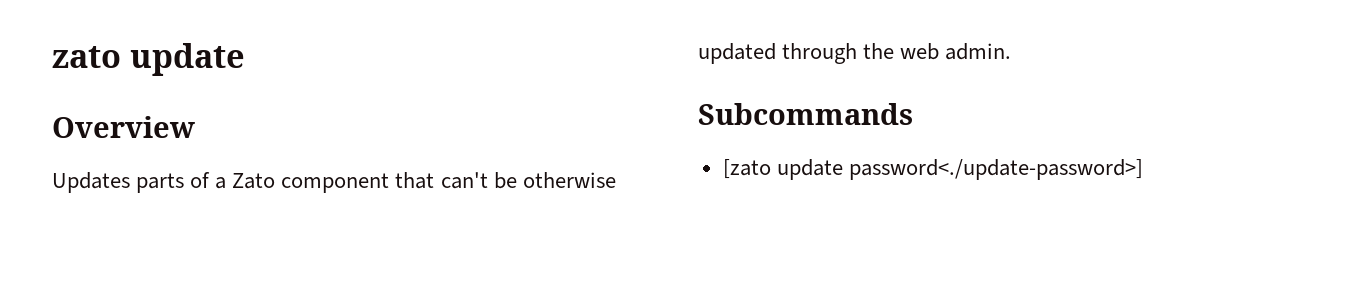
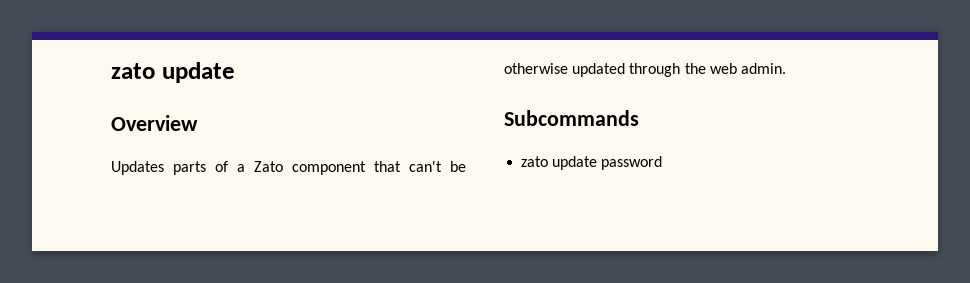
- [zato update password<./update-password>]
+ zato update password

